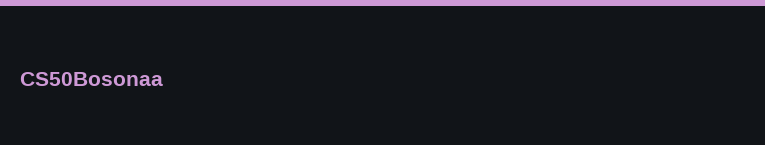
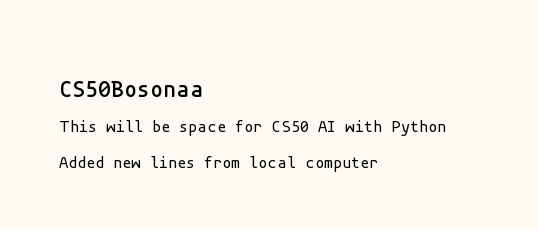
+ This will be space for CS50 AI with Python
+ Added new lines from local computer

